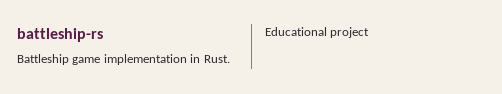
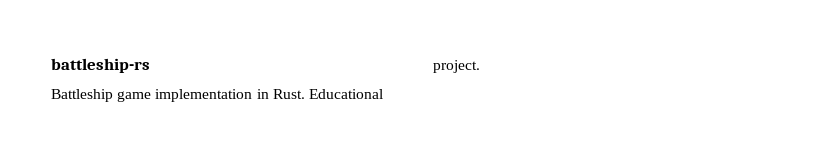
- Educational project
+ Educational project.

